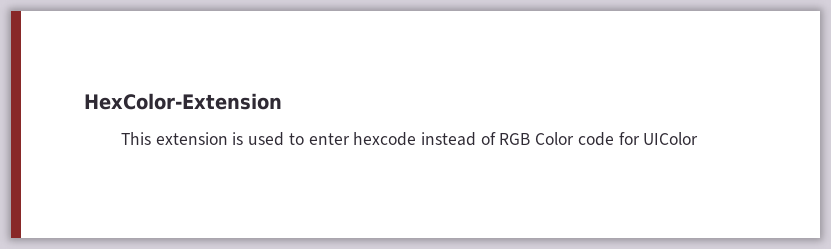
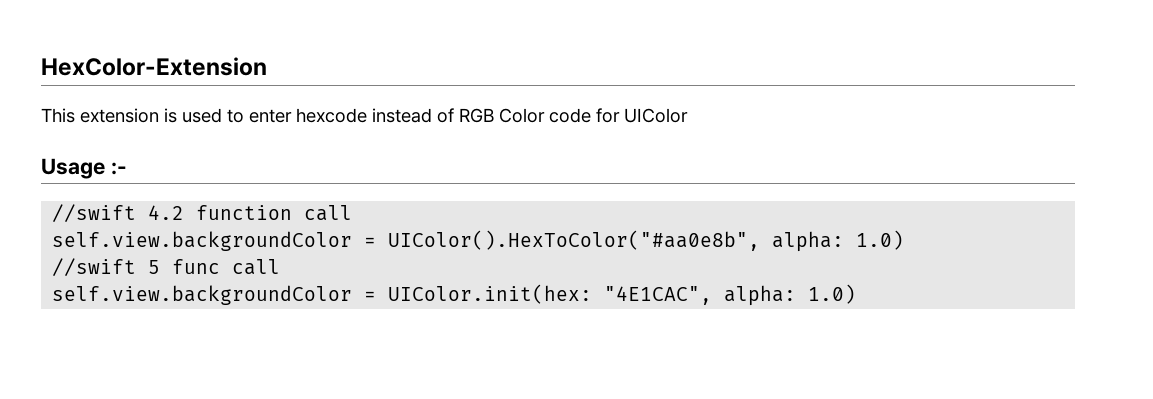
+ Usage :-
+ //swift 4.2 function call
+ self.view.backgroundColor = UIColor().HexToColor("#aa0e8b", alpha: 1.0)
+ //swift 5 func call
+ self.view.backgroundColor = UIColor.init(hex: "4E1CAC", alpha: 1.0)

